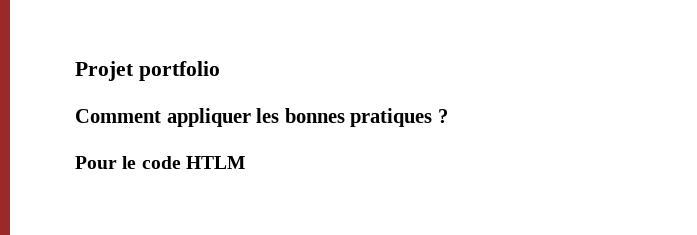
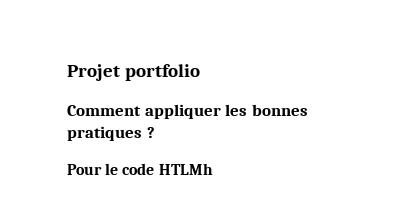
- Pour le code HTLM
+ Pour le code HTLMh

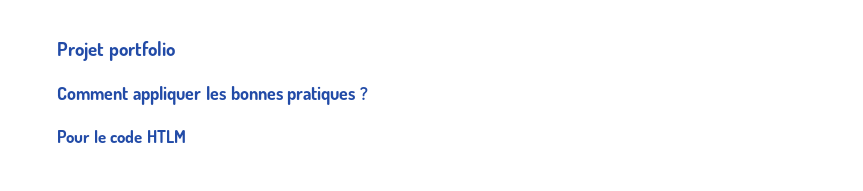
- Pour le code HTLMh
+ Pour le code HTLM

